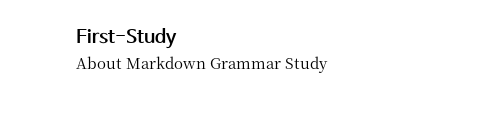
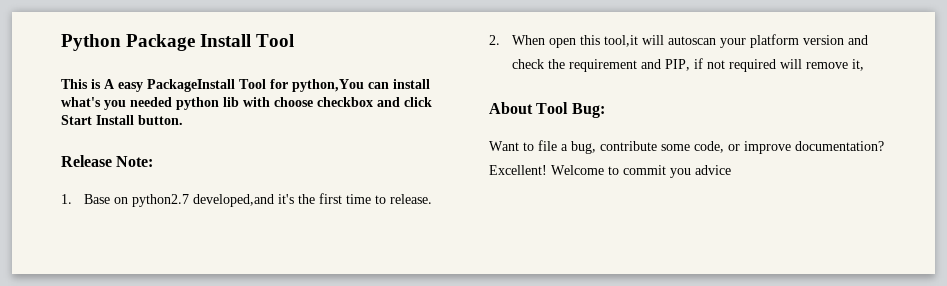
- First-Study
- About Markdown Grammar Study
+ Python Package Install Tool
+ This is A easy PackageInstall Tool for python,You can install what's you needed python lib with choose checkbox and click Start Install button.
+ Release Note:
+ 1. Base on python2.7 developed,and it's the first time to release.
+ 2. When open this tool,it will autoscan your platform version and check the requirement and PIP, if not required will remove it,
+ About Tool Bug:
+ Want to file a bug, contribute some code, or improve documentation? Excellent! Welcome to commit you advice

